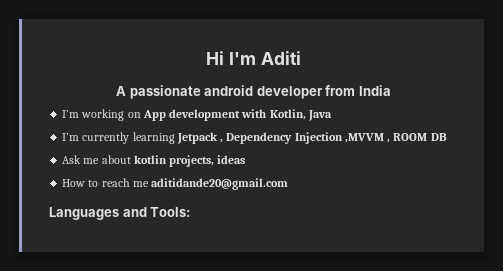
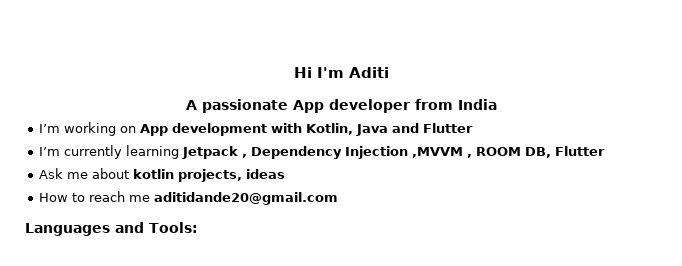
- A passionate android developer from India
+ A passionate App developer from India
- I’m working on App development with Kotlin, Java
+ I’m working on App development with Kotlin, Java and Flutter
- I’m currently learning Jetpack , Dependency Injection ,MVVM , ROOM DB
+ I’m currently learning Jetpack , Dependency Injection ,MVVM , ROOM DB, Flutter

